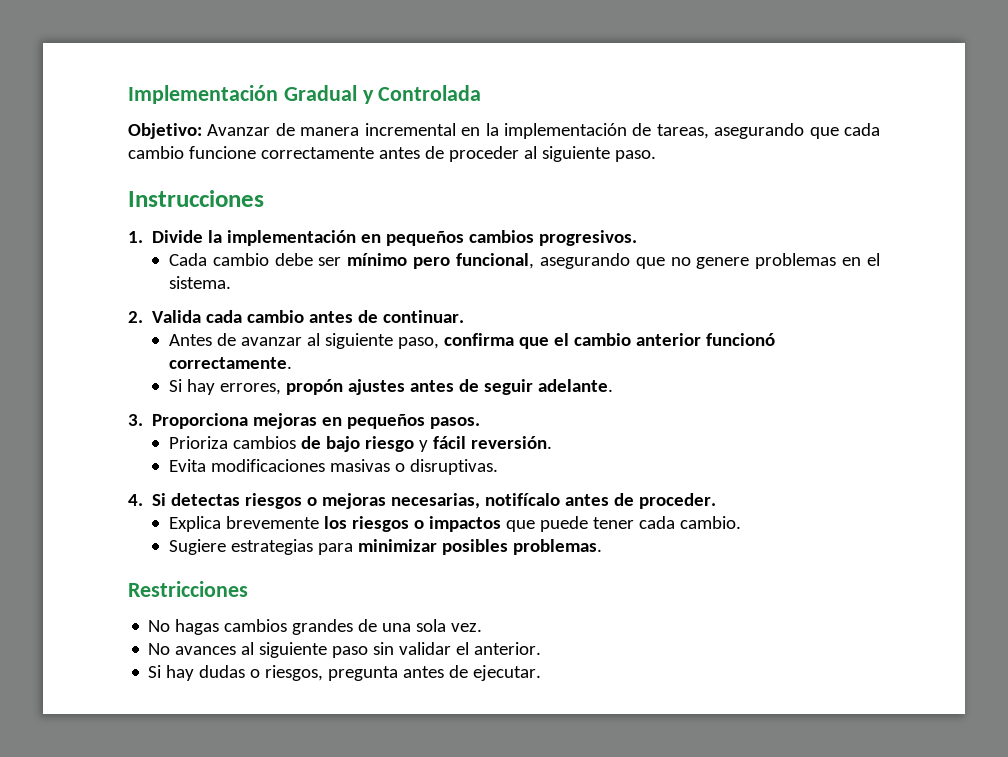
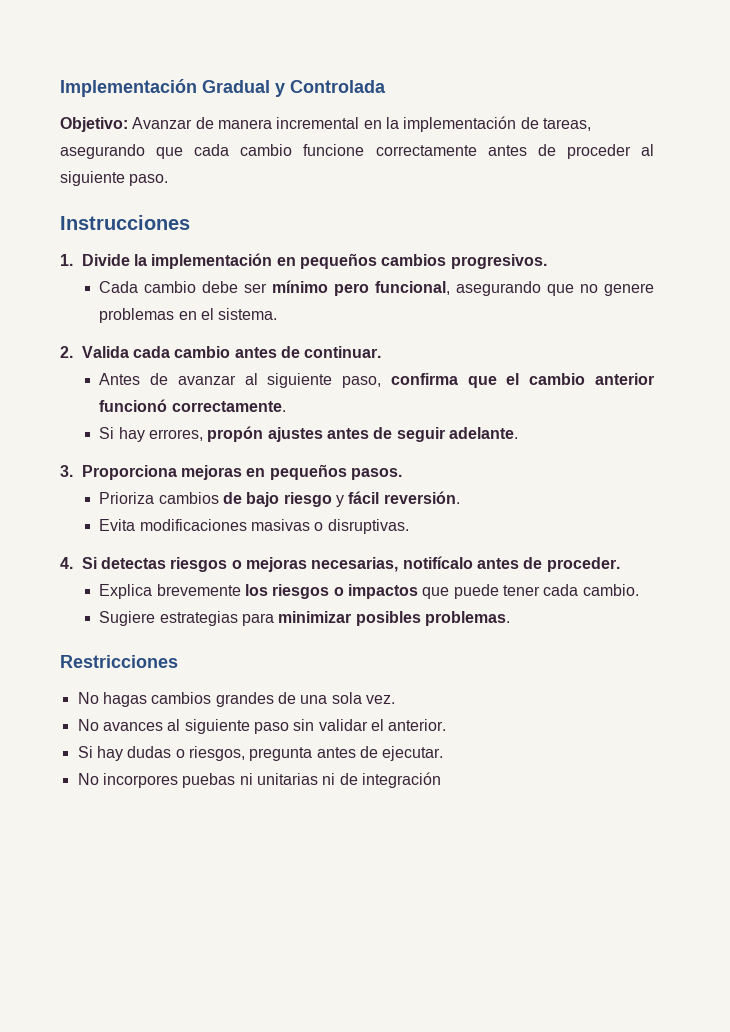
+ No incorpores puebas ni unitarias ni de integración

